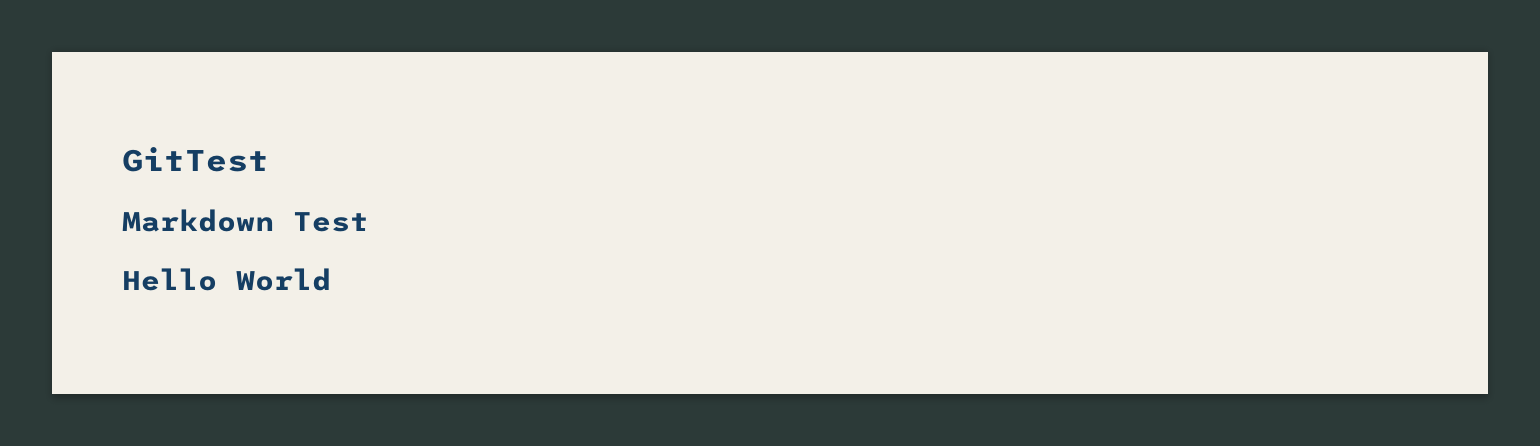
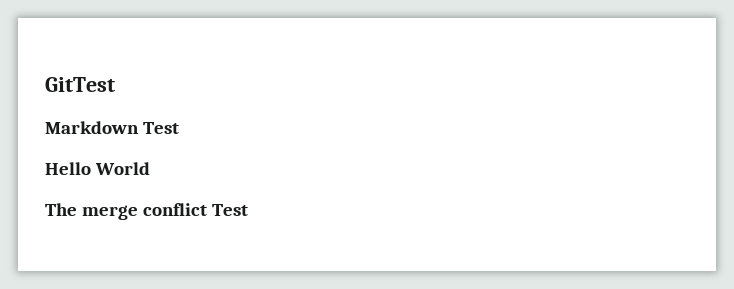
+ The merge conflict Test

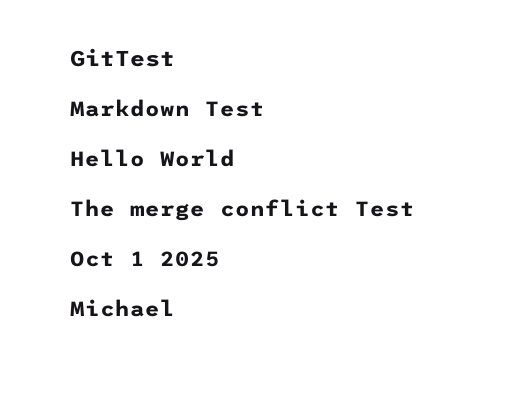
+ Oct 1 2025
+ Michael

